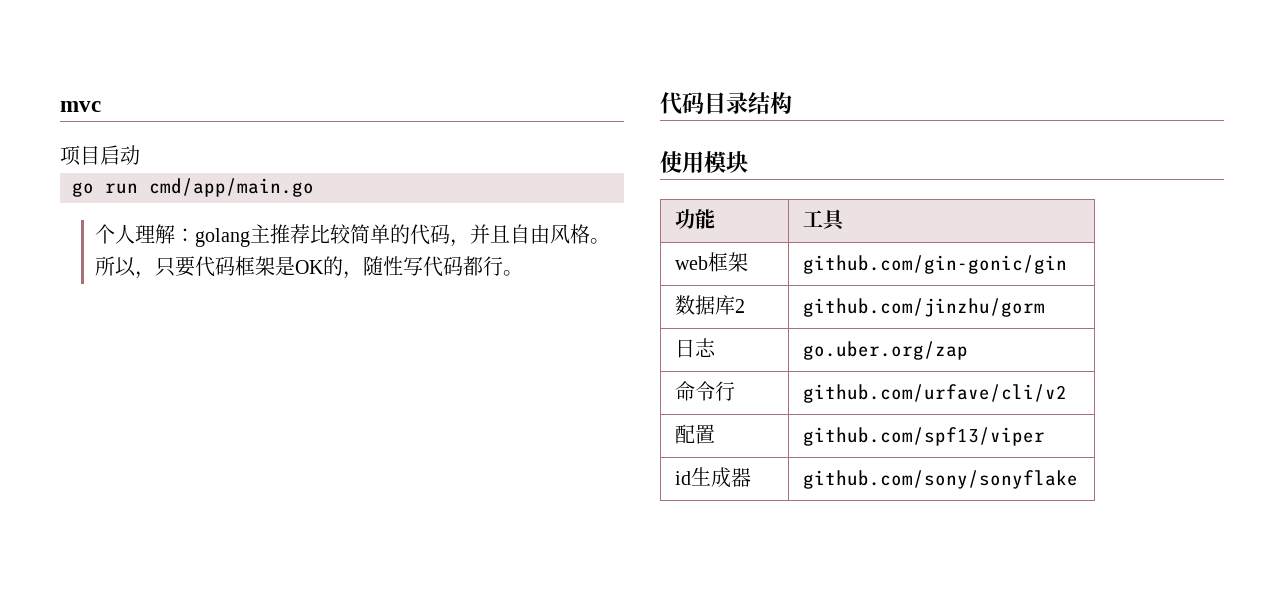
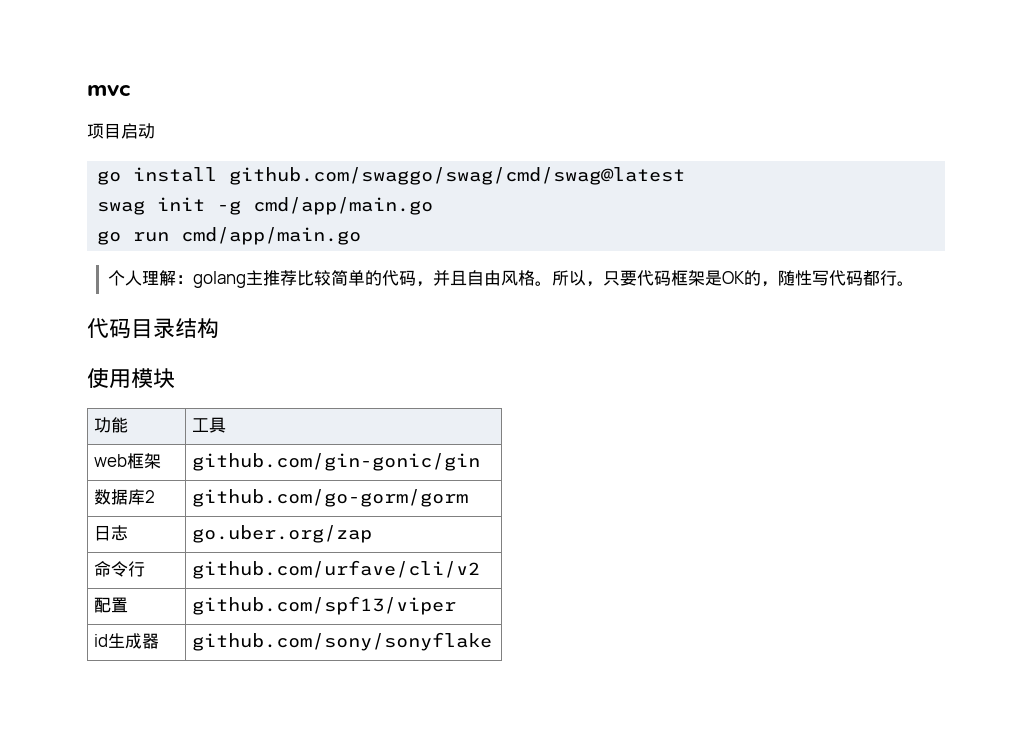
+ go install github.com/swaggo/swag/cmd/swag@latest
+ swag init -g cmd/app/main.go
- 数据库2 | github.com/jinzhu/gorm
+ 数据库2 | github.com/go-gorm/gorm

